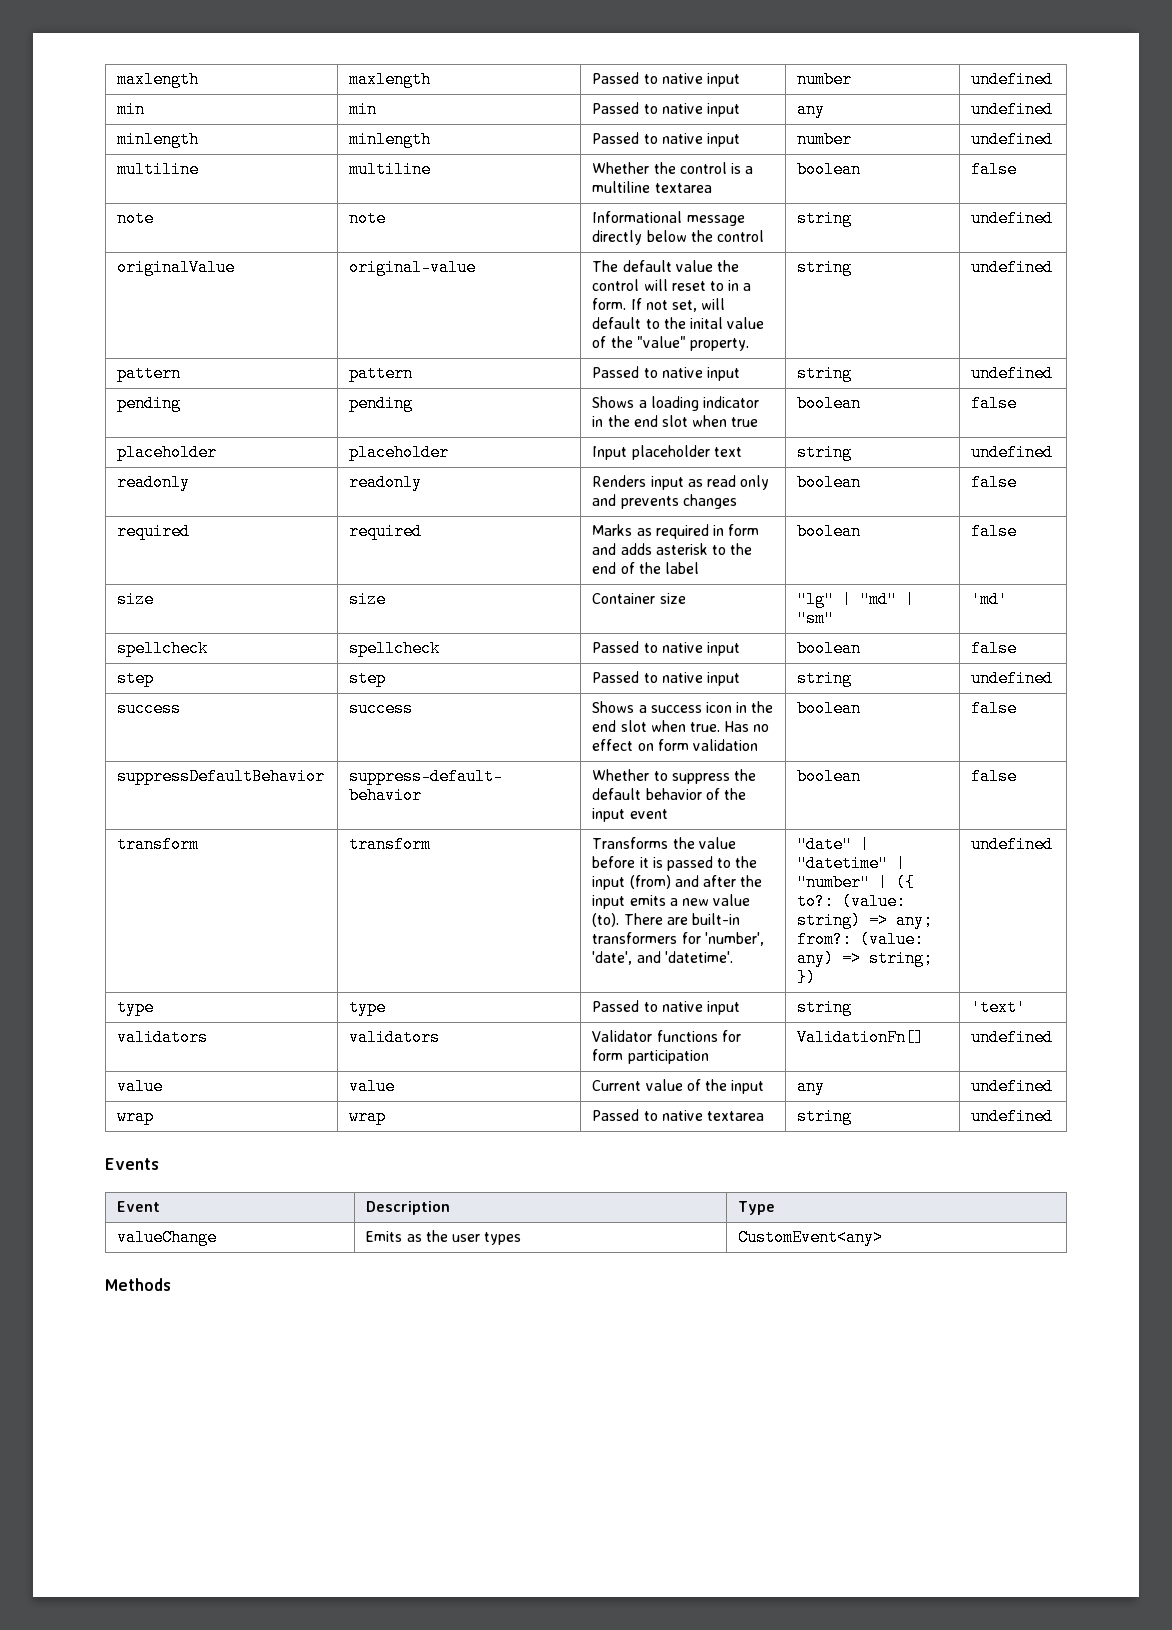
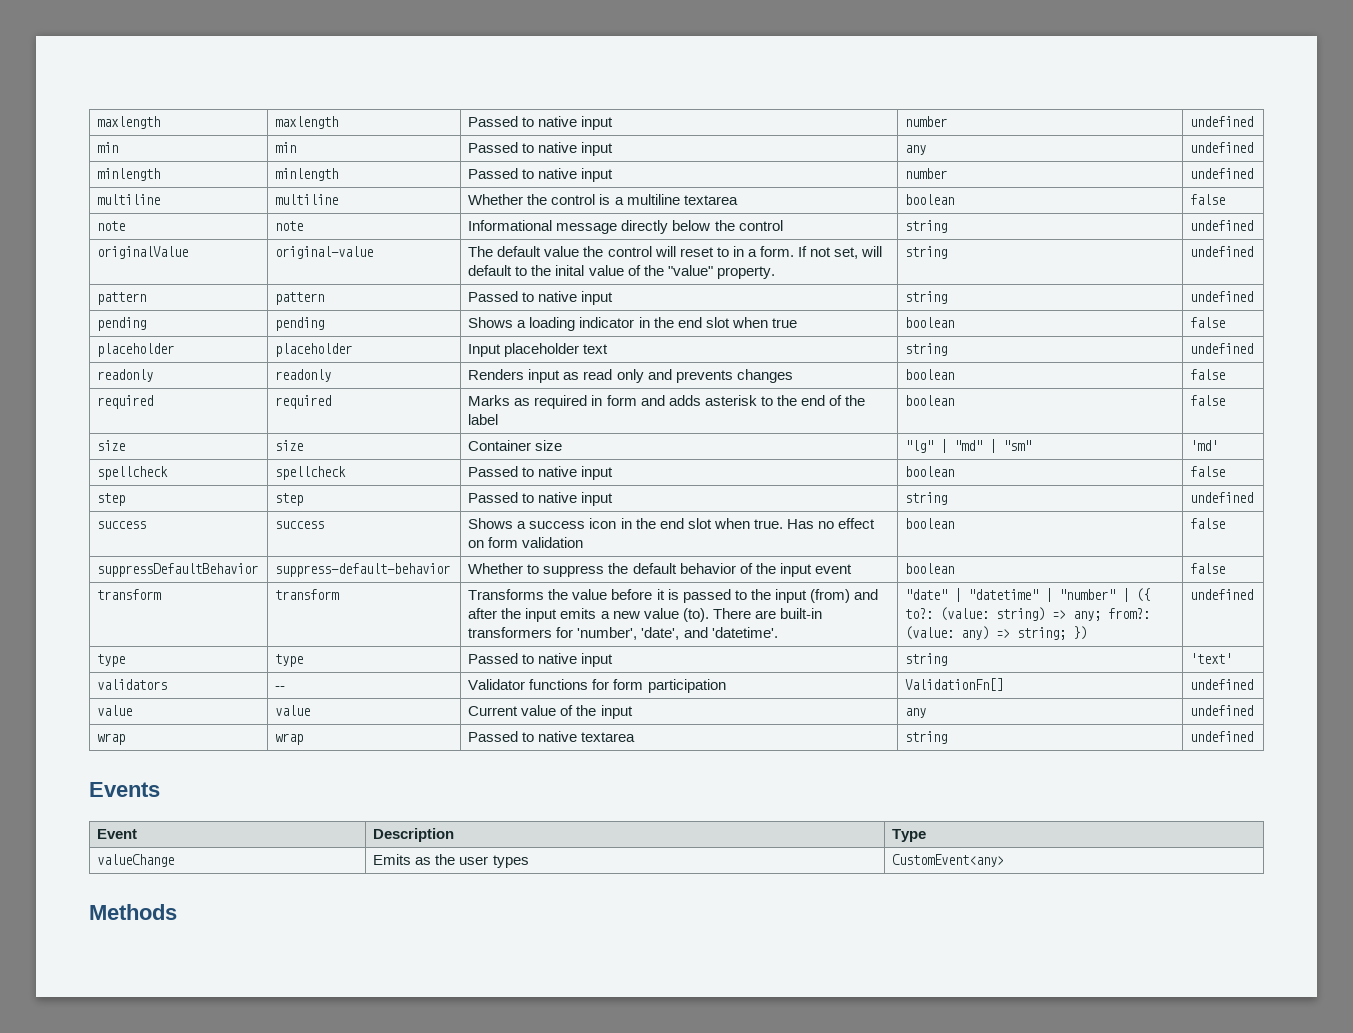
- validators | validators | Validator functions for form participation | ValidationFn[] | undefined
+ validators | -- | Validator functions for form participation | ValidationFn[] | undefined

